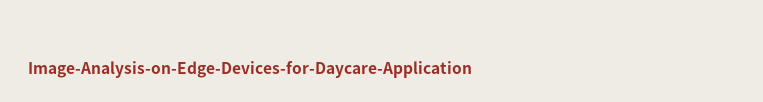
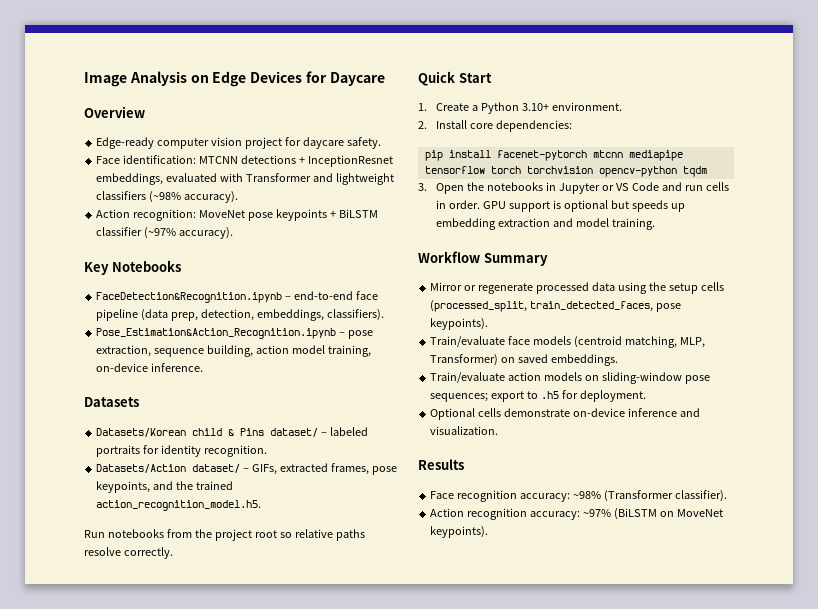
- Image-Analysis-on-Edge-Devices-for-Daycare-Application
+ Image Analysis on Edge Devices for Daycare
+ Overview
+ Edge-ready computer vision project for daycare safety.
+ Face identification: MTCNN detections + InceptionResnet embeddings, evaluated with Transformer and lightweight classifiers (~98% accuracy).
+ Action recognition: MoveNet pose keypoints + BiLSTM classifier (~97% accuracy).
+ Key Notebooks
+ FaceDetection&Recognition.ipynb – end-to-end face pipeline (data prep, detection, embeddings, classifiers).
+ Pose_Estimation&Action_Recognition.ipynb – pose extraction, sequence building, action model training, on-device inference.
+ Datasets
+ Datasets/Korean child & Pins dataset/ – labeled portraits for identity recognition.
+ Datasets/Action dataset/ – GIFs, extracted frames, pose keypoints, and the trained action_recognition_model.h5.
+ Run notebooks from the project root so relative paths resolve correctly.
+ Quick Start
+ 1. Create a Python 3.10+ environment.
+ 2. Install core dependencies:
+ pip install facenet-pytorch mtcnn mediapipe tensorflow torch torchvision opencv-python tqdm
+ 3. Open the notebooks in Jupyter or VS Code and run cells in order. GPU support is optional but speeds up embedding extraction and model training.
+ Workflow Summary
+ Mirror or regenerate processed data using the setup cells (processed_split, train_detected_faces, pose keypoints).
+ Train/evaluate face models (centroid matching, MLP, Transformer) on saved embeddings.
+ Train/evaluate action models on sliding-window pose sequences; export to .h5 for deployment.
+ Optional cells demonstrate on-device inference and visualization.
+ Results
+ Face recognition accuracy: ~98% (Transformer classifier).
+ Action recognition accuracy: ~97% (BiLSTM on MoveNet keypoints).

